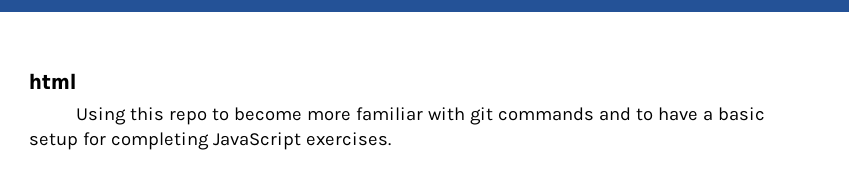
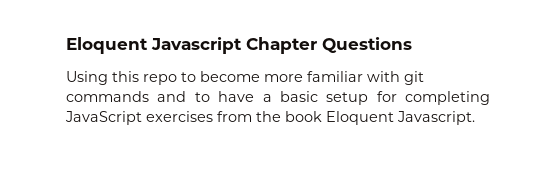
- html
+ Eloquent Javascript Chapter Questions
- Using this repo to become more familiar with git commands and to have a basic setup for completing JavaScript exercises.
+ Using this repo to become more familiar with git commands and to have a basic setup for completing JavaScript exercises from the book Eloquent Javascript.

